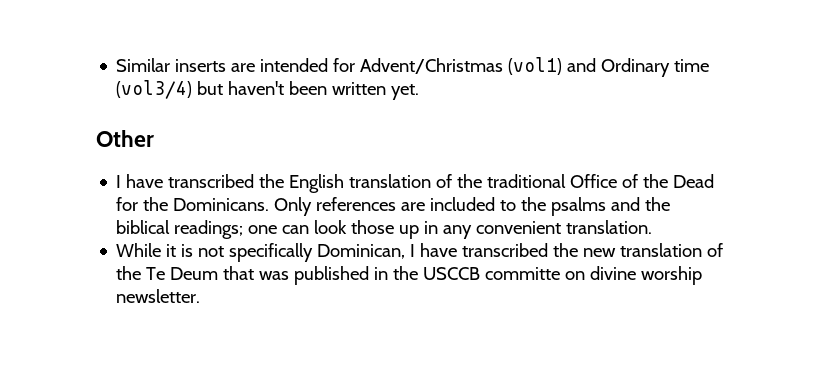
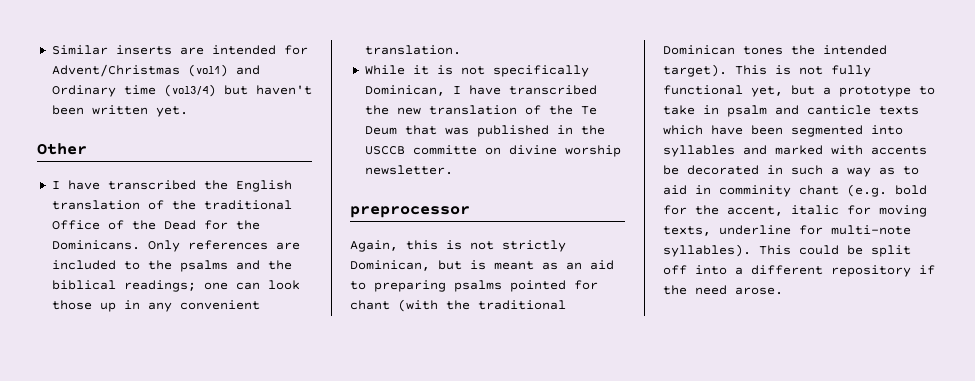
+ preprocessor
+ Again, this is not strictly Dominican, but is meant as an aid to preparing psalms pointed for chant (with the traditional Dominican tones the intended target). This is not fully functional yet, but a prototype to take in psalm and canticle texts which have been segmented into syllables and marked with accents be decorated in such a way as to aid in comminity chant (e.g. bold for the accent, italic for moving texts, underline for multi-note syllables). This could be split off into a different repository if the need arose.

